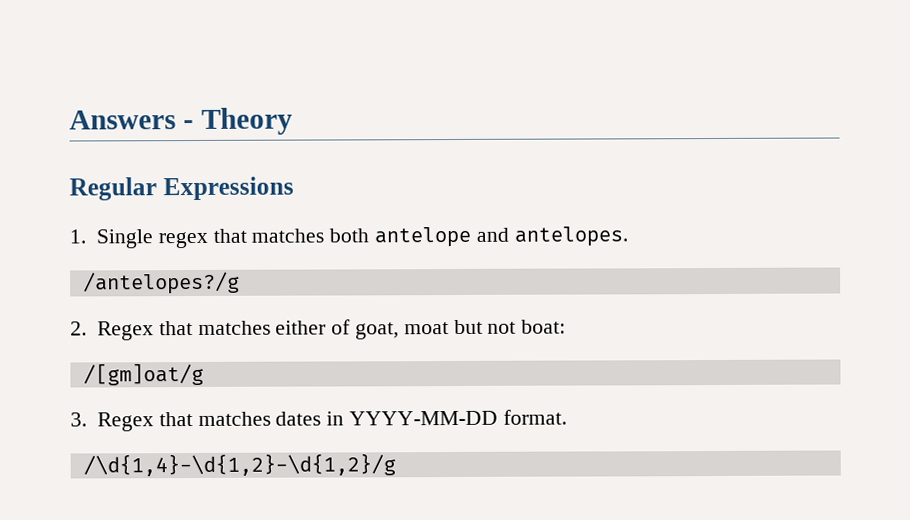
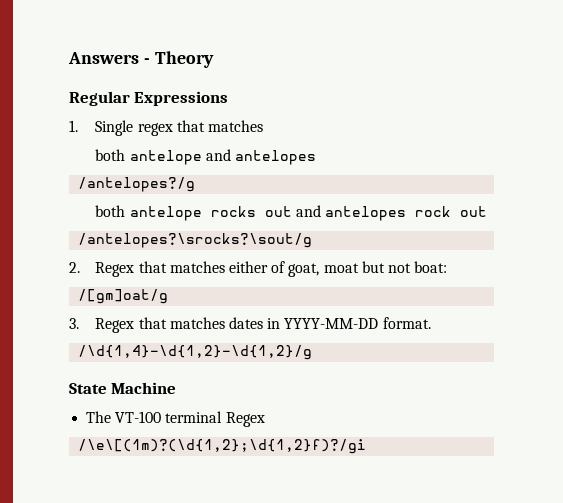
- 1. Single regex that matches both antelope and antelopes.
+ 1. Single regex that matches
+ both antelope and antelopes
+ both antelope rocks out and antelopes rock out
+ /antelopes?\srocks?\sout/g
+ State Machine
+ The VT-100 terminal Regex
+ /\e\[(1m)?(\d{1,2};\d{1,2}f)?/gi

